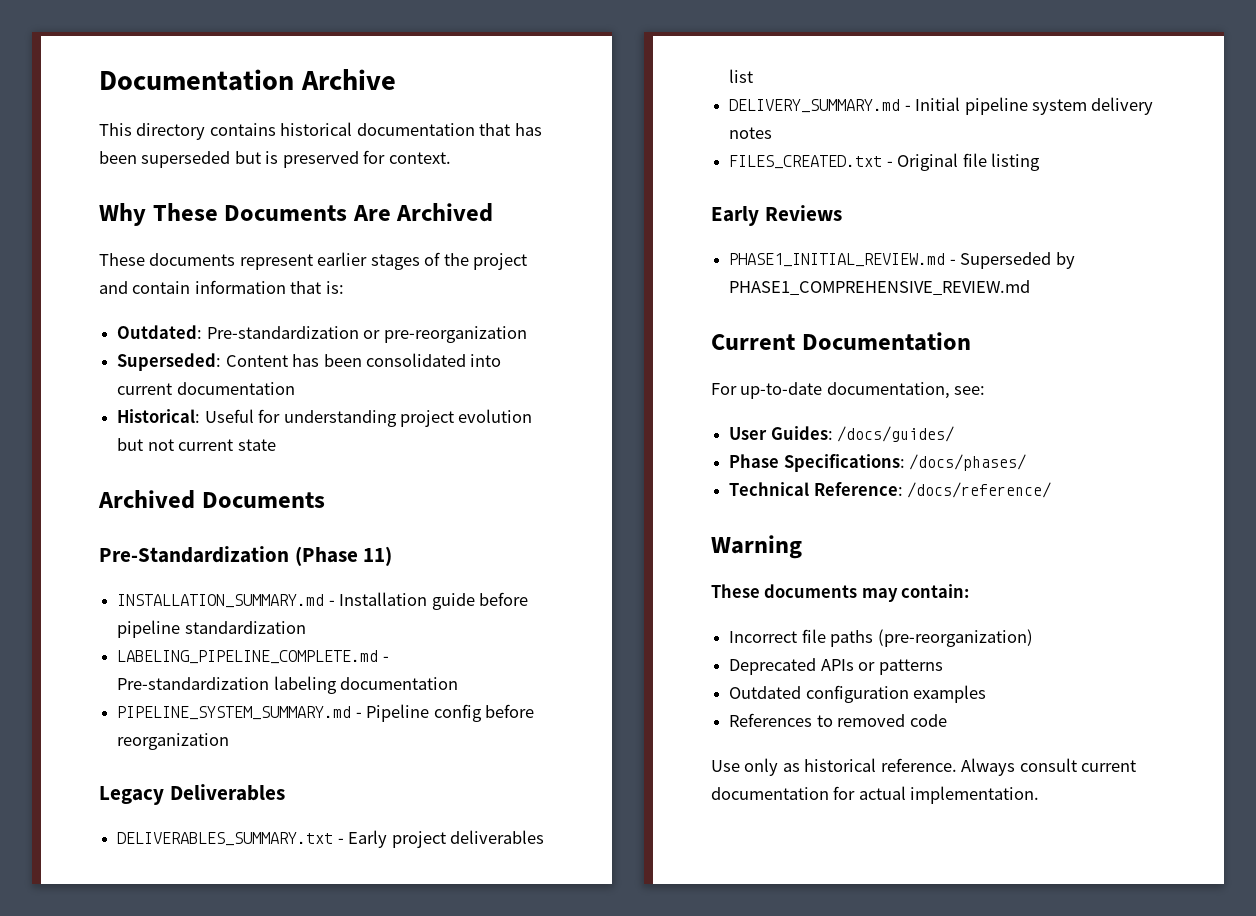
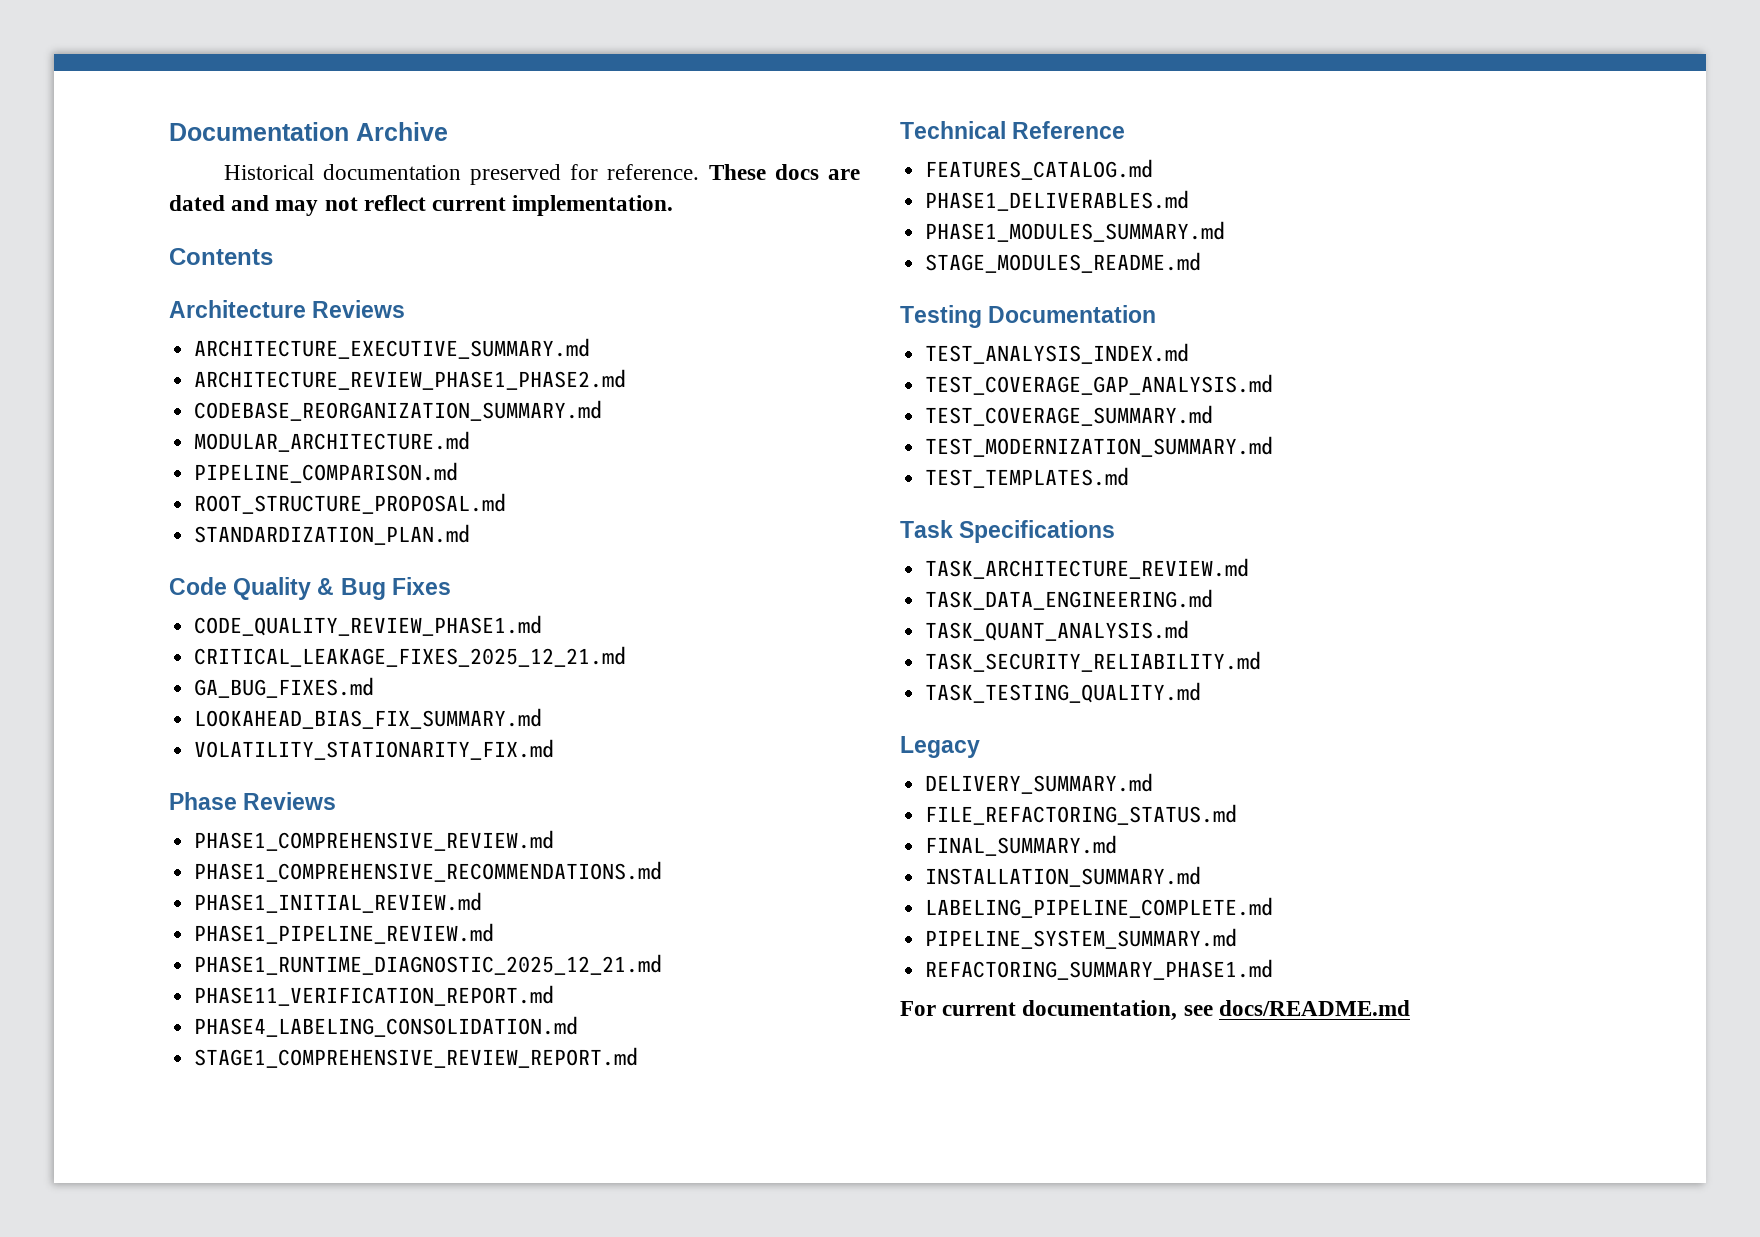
- This directory contains historical documentation that has been superseded but is preserved for context.
- Why These Documents Are Archived
- These documents represent earlier stages of the project and contain information that is:
- Outdated: Pre-standardization or pre-reorganization
- Superseded: Content has been consolidated into current documentation
- Historical: Useful for understanding project evolution but not current state
- Archived Documents
- Pre-Standardization (Phase 11)
- INSTALLATION_SUMMARY.md - Installation guide before pipeline standardization
- LABELING_PIPELINE_COMPLETE.md - Pre-standardization labeling documentation
- PIPELINE_SYSTEM_SUMMARY.md - Pipeline config before reorganization
- Legacy Deliverables
- DELIVERABLES_SUMMARY.txt - Early project deliverables list
- DELIVERY_SUMMARY.md - Initial pipeline system delivery notes
- FILES_CREATED.txt - Original file listing
- Early Reviews
- PHASE1_INITIAL_REVIEW.md - Superseded by PHASE1_COMPREHENSIVE_REVIEW.md
- Current Documentation
- For up-to-date documentation, see:
- User Guides: /docs/guides/
- Phase Specifications: /docs/phases/
- Technical Reference: /docs/reference/
- Warning
- These documents may contain:
- Incorrect file paths (pre-reorganization)
- Deprecated APIs or patterns
- Outdated configuration examples
- References to removed code
- Use only as historical reference. Always consult current documentation for actual implementation.
+ Historical documentation preserved for reference. These docs are dated and may not reflect current implementation.
+ Contents
+ Architecture Reviews
+ ARCHITECTURE_EXECUTIVE_SUMMARY.md
+ ARCHITECTURE_REVIEW_PHASE1_PHASE2.md
+ CODEBASE_REORGANIZATION_SUMMARY.md
+ MODULAR_ARCHITECTURE.md
+ PIPELINE_COMPARISON.md
+ ROOT_STRUCTURE_PROPOSAL.md
+ STANDARDIZATION_PLAN.md
+ Code Quality & Bug Fixes
+ CODE_QUALITY_REVIEW_PHASE1.md
+ CRITICAL_LEAKAGE_FIXES_2025_12_21.md
+ GA_BUG_FIXES.md
+ LOOKAHEAD_BIAS_FIX_SUMMARY.md
+ VOLATILITY_STATIONARITY_FIX.md
+ Phase Reviews
+ PHASE1_COMPREHENSIVE_REVIEW.md
+ PHASE1_COMPREHENSIVE_RECOMMENDATIONS.md
+ PHASE1_INITIAL_REVIEW.md
+ PHASE1_PIPELINE_REVIEW.md
+ PHASE1_RUNTIME_DIAGNOSTIC_2025_12_21.md
+ PHASE11_VERIFICATION_REPORT.md
+ PHASE4_LABELING_CONSOLIDATION.md
+ STAGE1_COMPREHENSIVE_REVIEW_REPORT.md
+ Technical Reference
+ FEATURES_CATALOG.md
+ PHASE1_DELIVERABLES.md
+ PHASE1_MODULES_SUMMARY.md
+ STAGE_MODULES_README.md
+ Testing Documentation
+ TEST_ANALYSIS_INDEX.md
+ TEST_COVERAGE_GAP_ANALYSIS.md
+ TEST_COVERAGE_SUMMARY.md
+ TEST_MODERNIZATION_SUMMARY.md
+ TEST_TEMPLATES.md
+ Task Specifications
+ TASK_ARCHITECTURE_REVIEW.md
+ TASK_DATA_ENGINEERING.md
+ TASK_QUANT_ANALYSIS.md
+ TASK_SECURITY_RELIABILITY.md
+ TASK_TESTING_QUALITY.md
+ Legacy
+ DELIVERY_SUMMARY.md
+ FILE_REFACTORING_STATUS.md
+ FINAL_SUMMARY.md
+ INSTALLATION_SUMMARY.md
+ LABELING_PIPELINE_COMPLETE.md
+ PIPELINE_SYSTEM_SUMMARY.md
+ REFACTORING_SUMMARY_PHASE1.md
+ For current documentation, see docs/README.md

